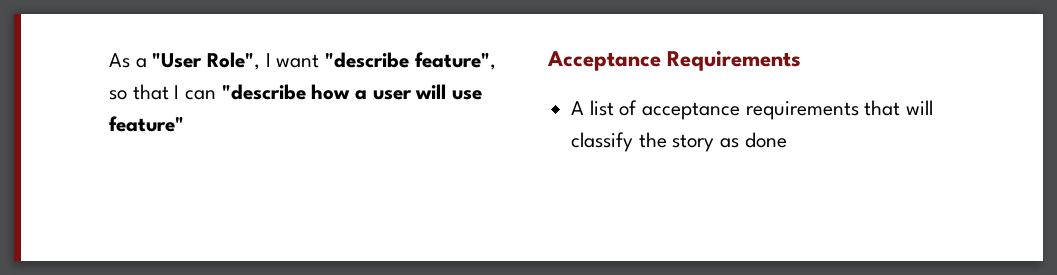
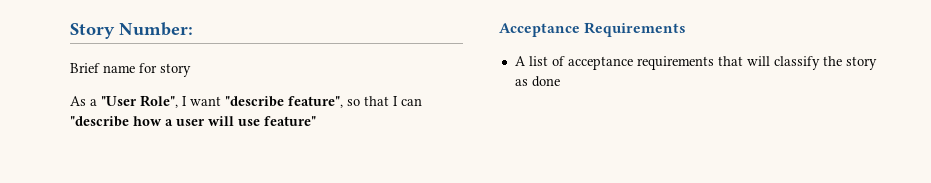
+ Story Number:
+ Brief name for story

